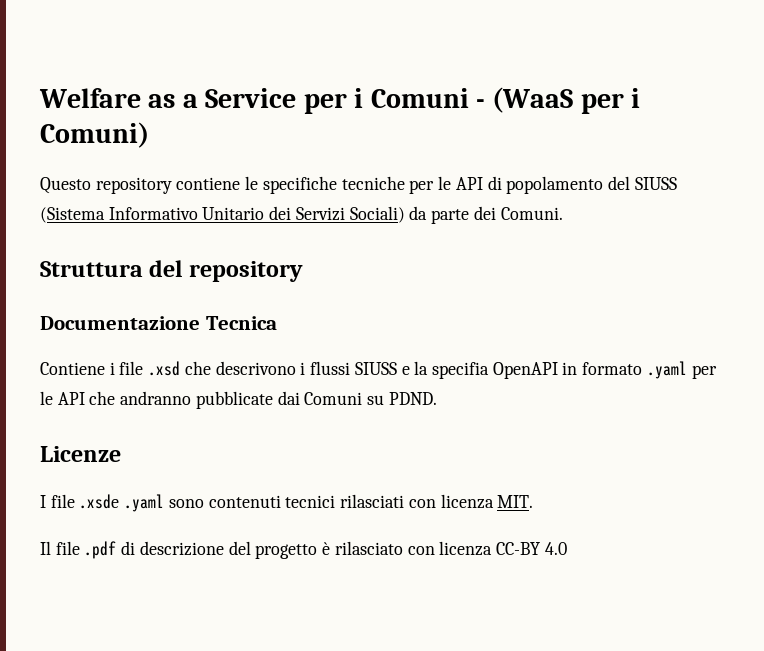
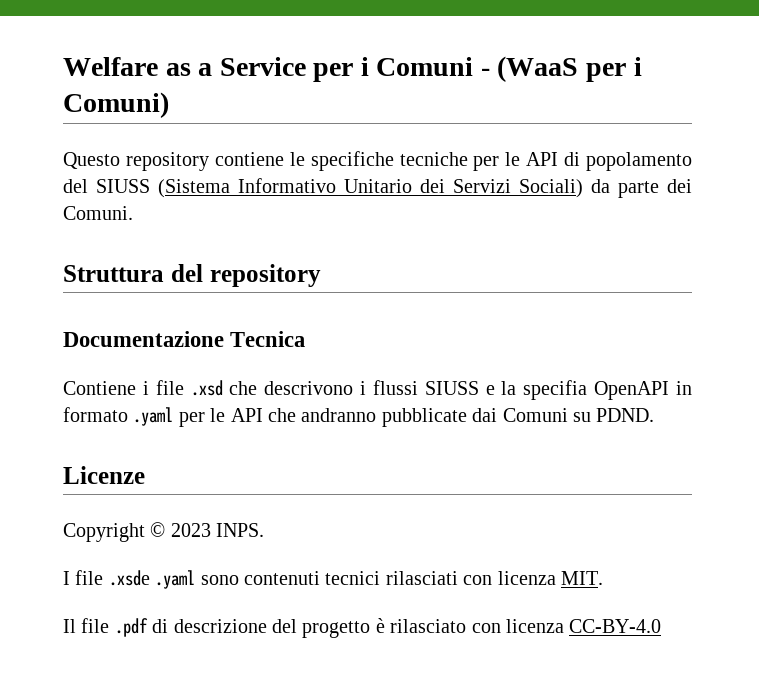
+ Copyright © 2023 INPS.
- Il file .pdf di descrizione del progetto è rilasciato con licenza CC-BY 4.0
+ Il file .pdf di descrizione del progetto è rilasciato con licenza CC-BY-4.0

